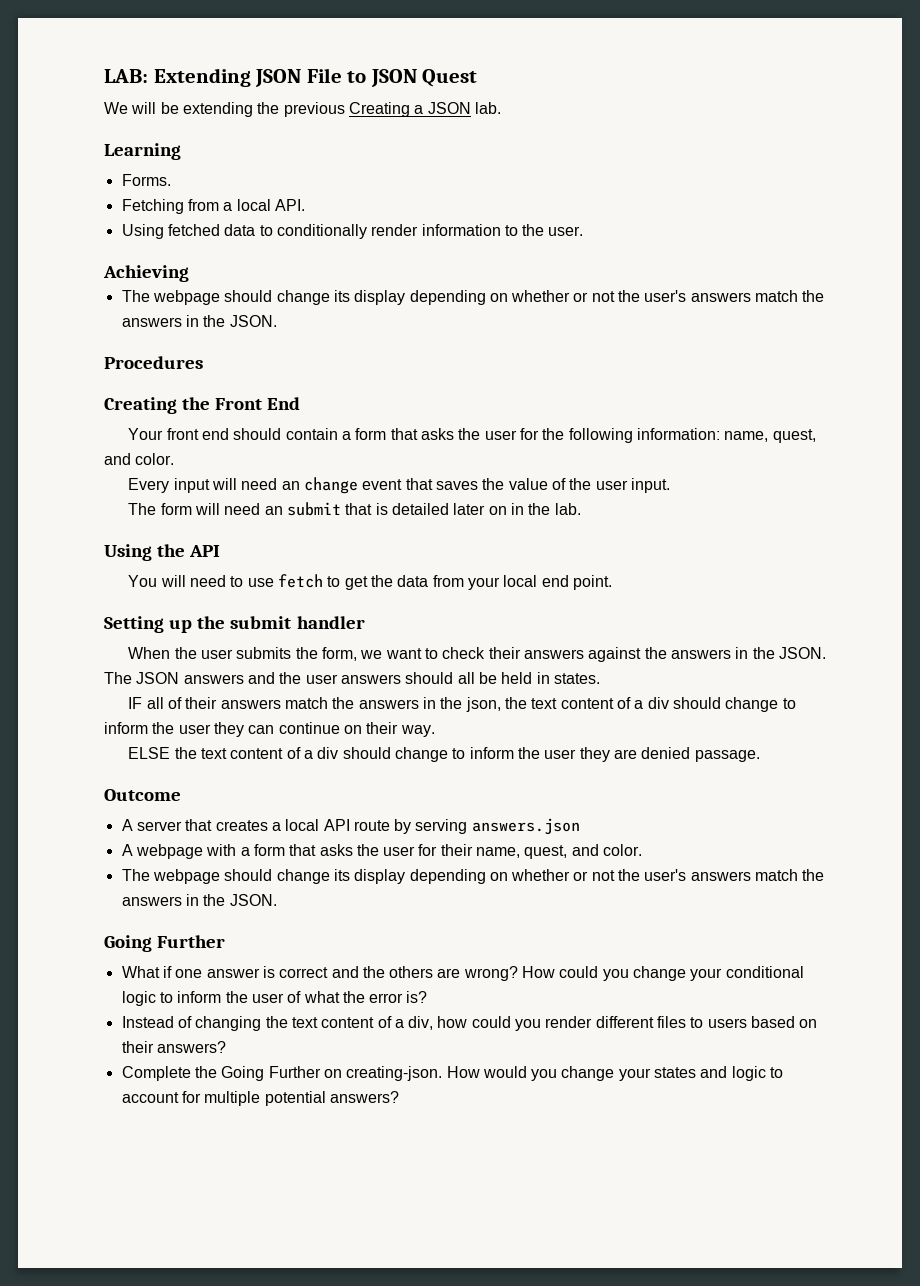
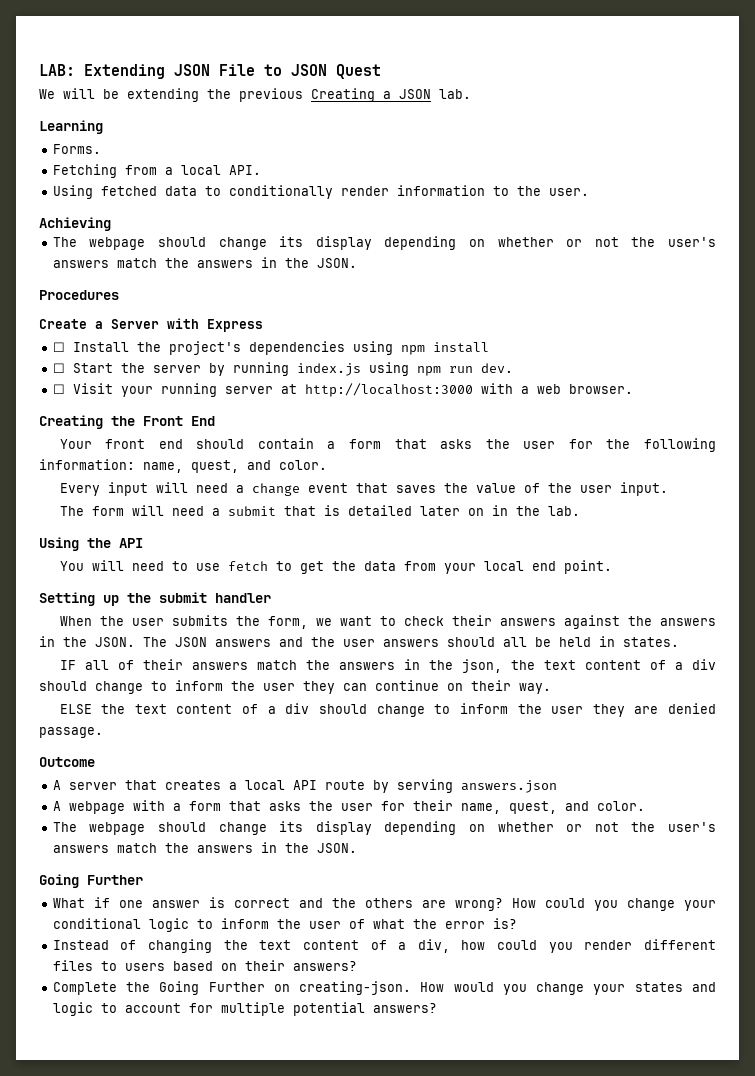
+ Create a Server with Express
+ ☐ Install the project's dependencies using npm install
+ ☐ Start the server by running index.js using npm run dev.
+ ☐ Visit your running server at http://localhost:3000 with a web browser.
- Every input will need an change event that saves the value of the user input.
+ Every input will need a change event that saves the value of the user input.
- The form will need an submit that is detailed later on in the lab.
+ The form will need a submit that is detailed later on in the lab.

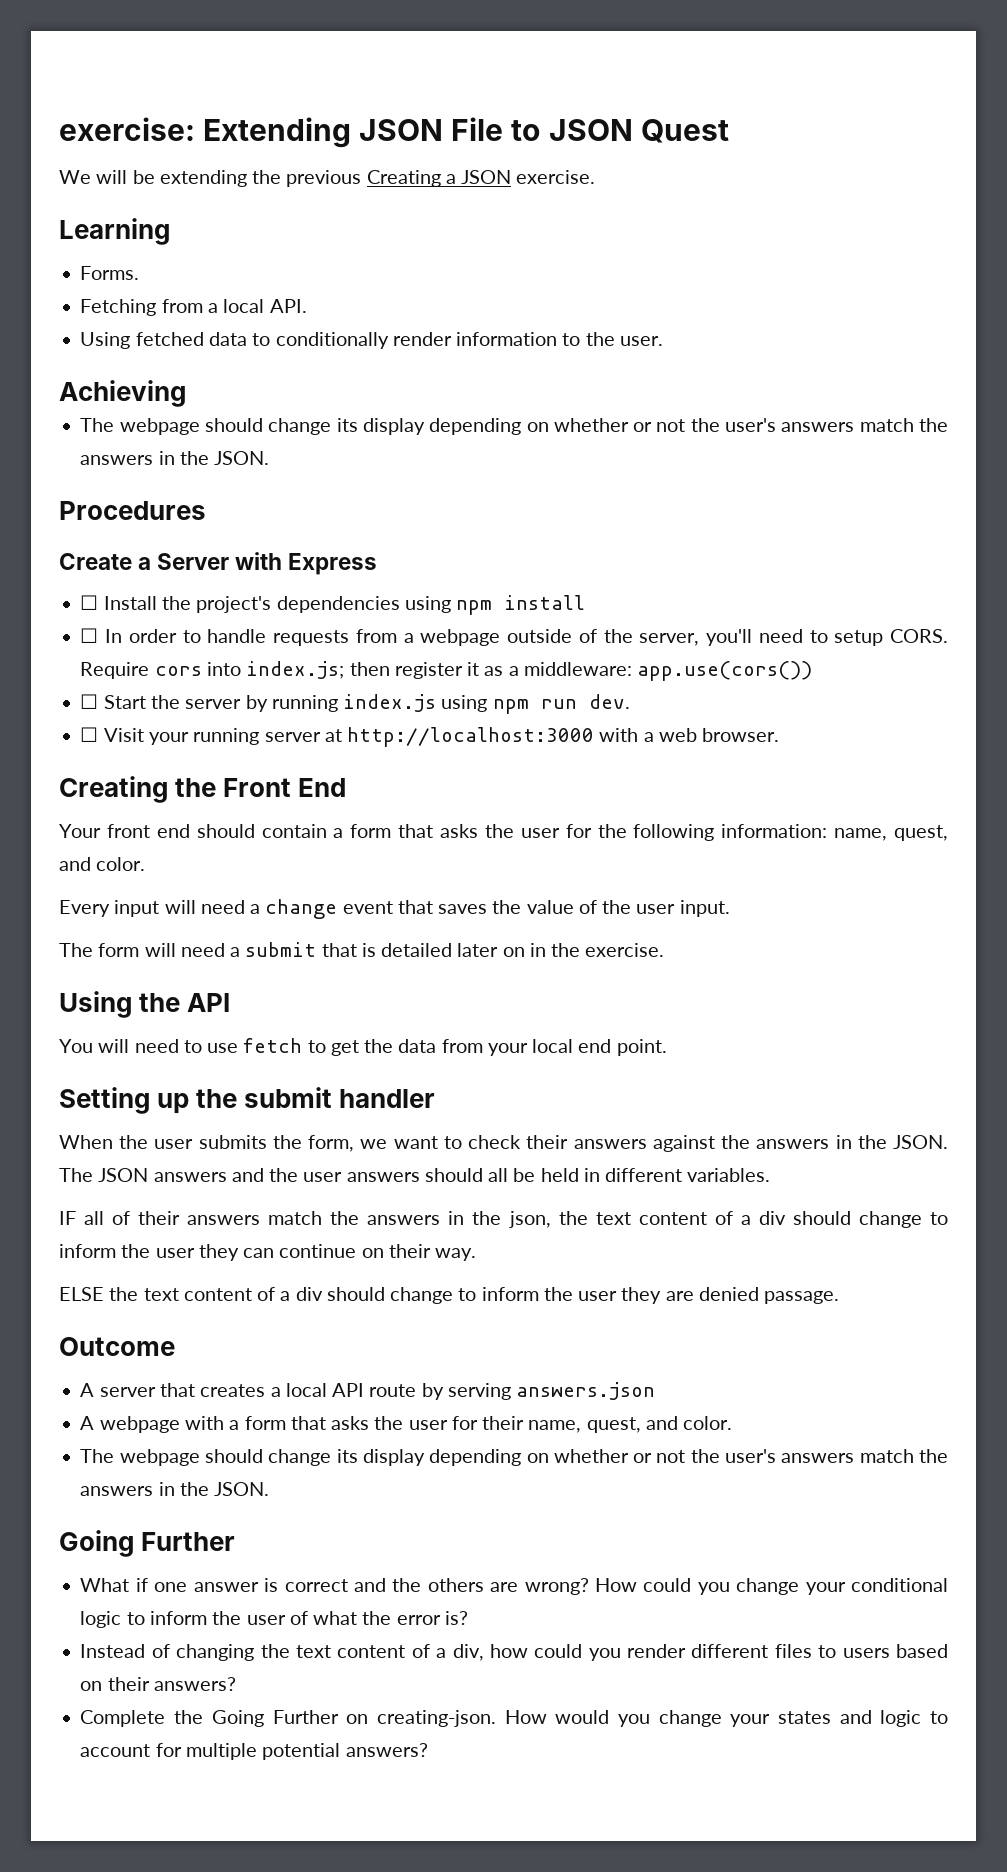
- LAB: Extending JSON File to JSON Quest
+ exercise: Extending JSON File to JSON Quest
- We will be extending the previous Creating a JSON lab.
+ We will be extending the previous Creating a JSON exercise.
+ ☐ In order to handle requests from a webpage outside of the server, you'll need to setup CORS. Require cors into index.js; then register it as a middleware: app.use(cors())
- The form will need a submit that is detailed later on in the lab.
+ The form will need a submit that is detailed later on in the exercise.
- The JSON answers and the user answers should all be held in states.
+ The JSON answers and the user answers should all be held in different variables.

